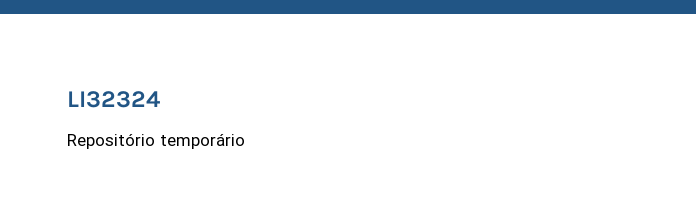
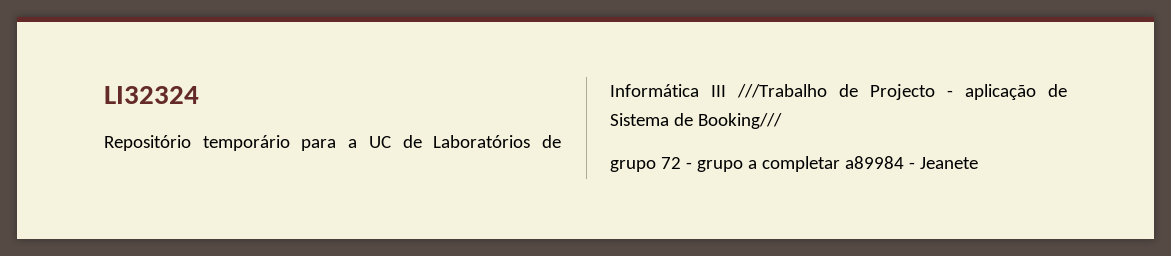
- Repositório temporário
+ Repositório temporário para a UC de Laboratórios de Informática III ///Trabalho de Projecto - aplicação de Sistema de Booking///
+ grupo 72 - grupo a completar a89984 - Jeanete

